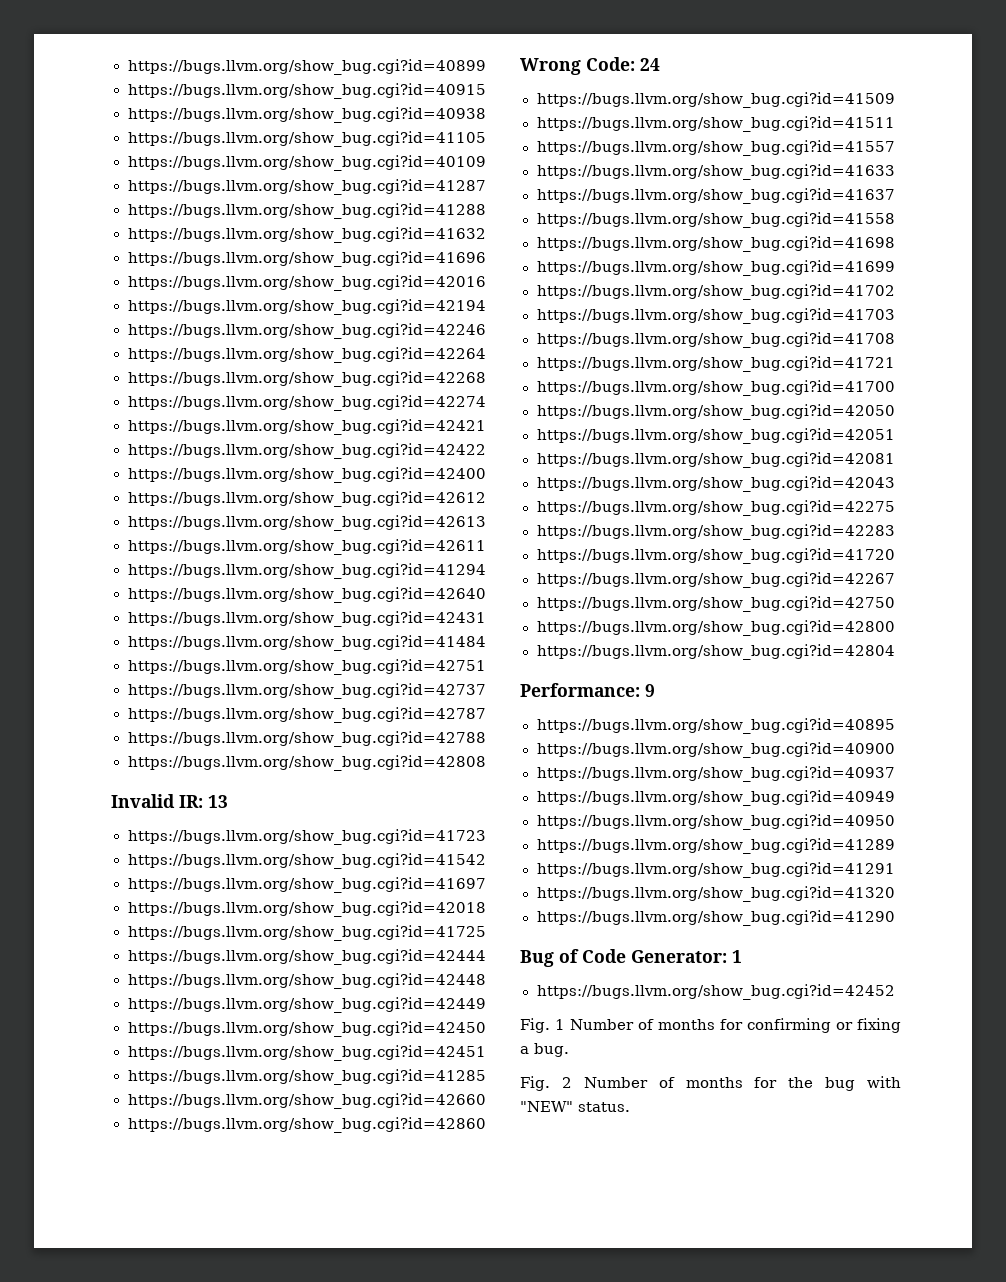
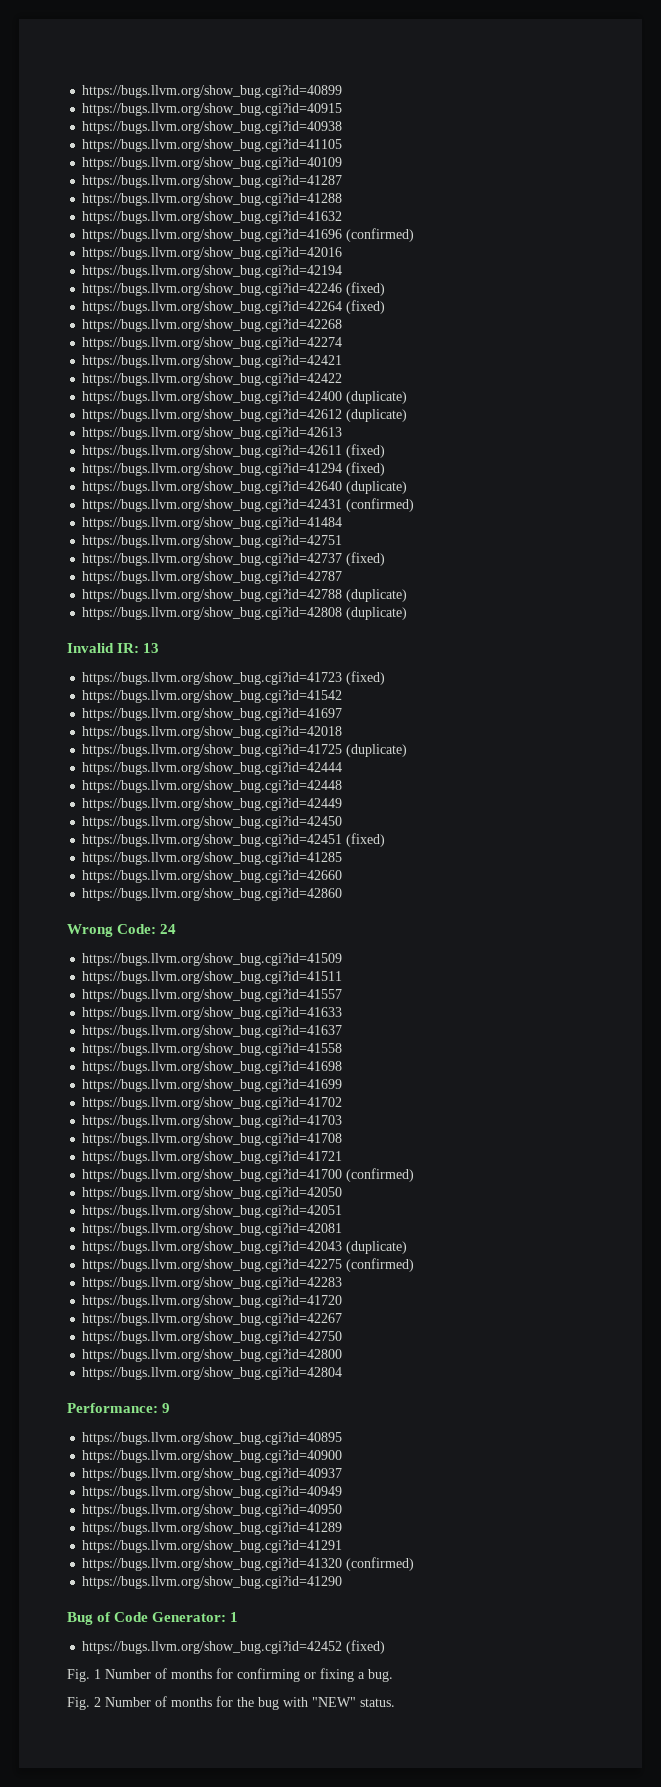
- https://bugs.llvm.org/show_bug.cgi?id=41696
+ https://bugs.llvm.org/show_bug.cgi?id=41696 (confirmed)
- https://bugs.llvm.org/show_bug.cgi?id=42246
+ https://bugs.llvm.org/show_bug.cgi?id=42246 (fixed)
- https://bugs.llvm.org/show_bug.cgi?id=42264
+ https://bugs.llvm.org/show_bug.cgi?id=42264 (fixed)
- https://bugs.llvm.org/show_bug.cgi?id=42400
+ https://bugs.llvm.org/show_bug.cgi?id=42400 (duplicate)
- https://bugs.llvm.org/show_bug.cgi?id=42612
+ https://bugs.llvm.org/show_bug.cgi?id=42612 (duplicate)
- https://bugs.llvm.org/show_bug.cgi?id=42611
+ https://bugs.llvm.org/show_bug.cgi?id=42611 (fixed)
- https://bugs.llvm.org/show_bug.cgi?id=41294
+ https://bugs.llvm.org/show_bug.cgi?id=41294 (fixed)
- https://bugs.llvm.org/show_bug.cgi?id=42640
+ https://bugs.llvm.org/show_bug.cgi?id=42640 (duplicate)
- https://bugs.llvm.org/show_bug.cgi?id=42431
+ https://bugs.llvm.org/show_bug.cgi?id=42431 (confirmed)
- https://bugs.llvm.org/show_bug.cgi?id=42737
+ https://bugs.llvm.org/show_bug.cgi?id=42737 (fixed)
- https://bugs.llvm.org/show_bug.cgi?id=42788
+ https://bugs.llvm.org/show_bug.cgi?id=42788 (duplicate)
- https://bugs.llvm.org/show_bug.cgi?id=42808
+ https://bugs.llvm.org/show_bug.cgi?id=42808 (duplicate)
- https://bugs.llvm.org/show_bug.cgi?id=41723
+ https://bugs.llvm.org/show_bug.cgi?id=41723 (fixed)
- https://bugs.llvm.org/show_bug.cgi?id=41725
+ https://bugs.llvm.org/show_bug.cgi?id=41725 (duplicate)
- https://bugs.llvm.org/show_bug.cgi?id=42451
+ https://bugs.llvm.org/show_bug.cgi?id=42451 (fixed)
- https://bugs.llvm.org/show_bug.cgi?id=41700
+ https://bugs.llvm.org/show_bug.cgi?id=41700 (confirmed)
- https://bugs.llvm.org/show_bug.cgi?id=42043
+ https://bugs.llvm.org/show_bug.cgi?id=42043 (duplicate)
- https://bugs.llvm.org/show_bug.cgi?id=42275
+ https://bugs.llvm.org/show_bug.cgi?id=42275 (confirmed)
- https://bugs.llvm.org/show_bug.cgi?id=41320
+ https://bugs.llvm.org/show_bug.cgi?id=41320 (confirmed)
- https://bugs.llvm.org/show_bug.cgi?id=42452
+ https://bugs.llvm.org/show_bug.cgi?id=42452 (fixed)

